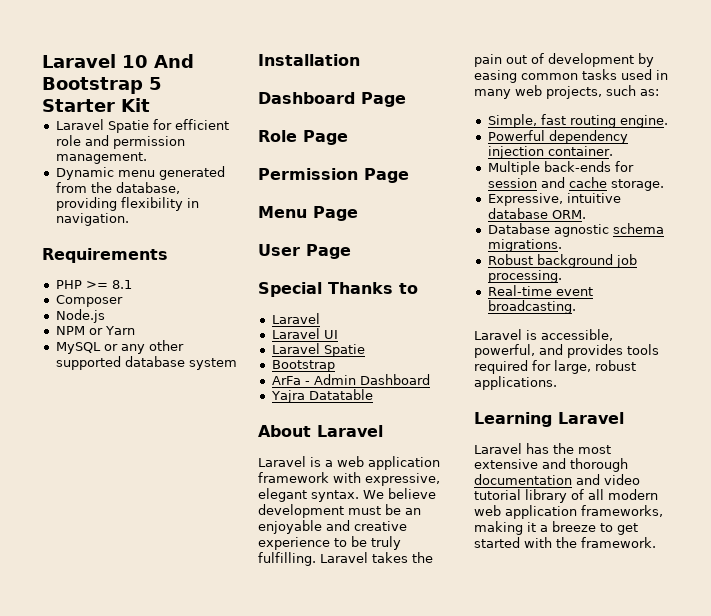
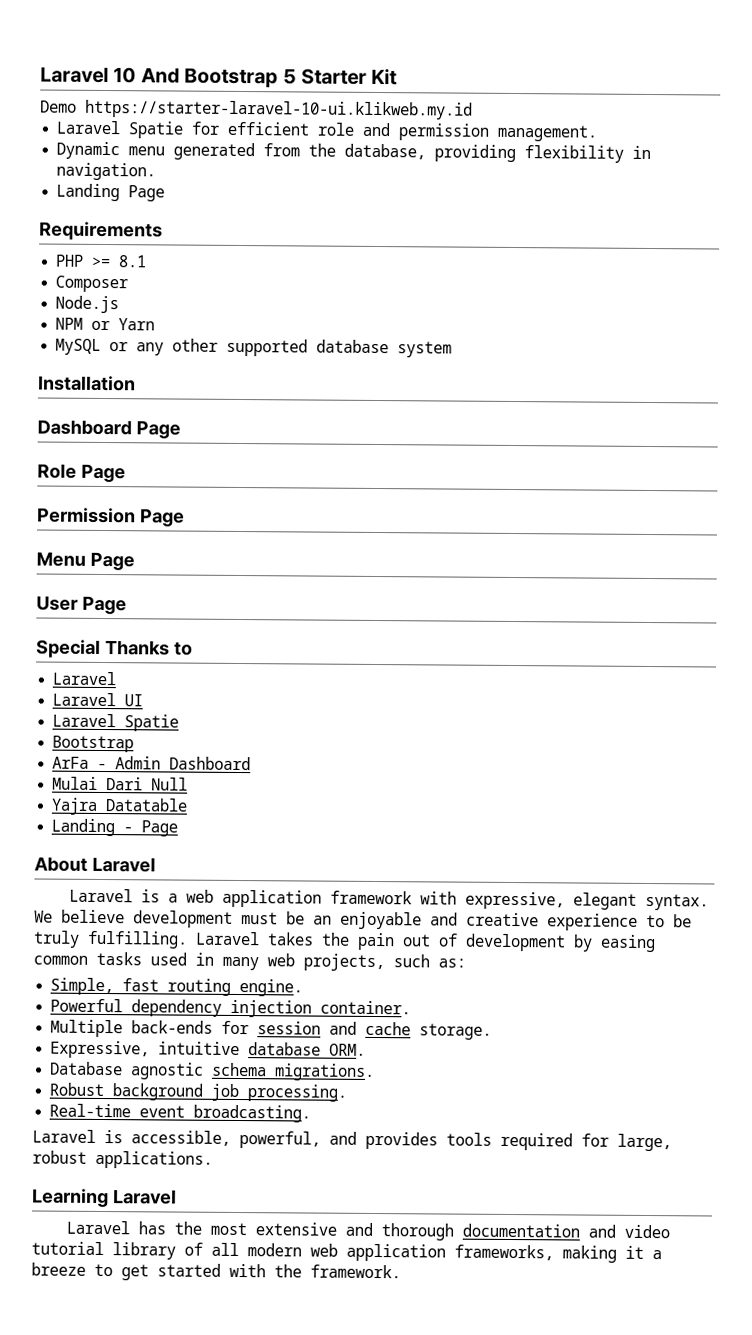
+ Demo https://starter-laravel-10-ui.klikweb.my.id
+ Landing Page
+ Mulai Dari Null
+ Landing - Page

